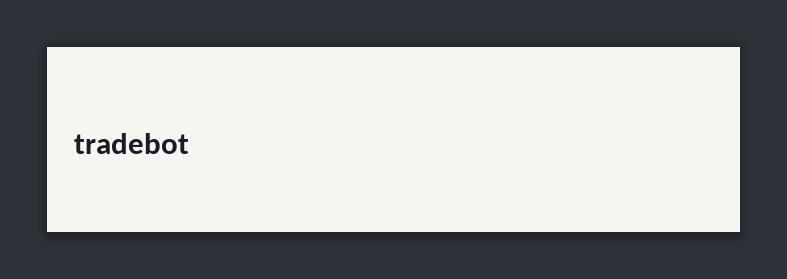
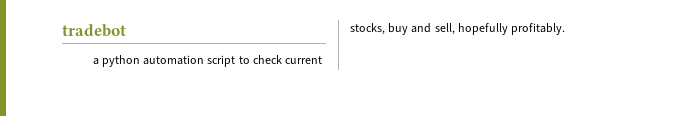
+ a python automation script to check current stocks, buy and sell, hopefully profitably.

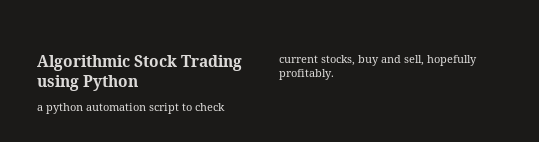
- tradebot
+ Algorithmic Stock Trading using Python

